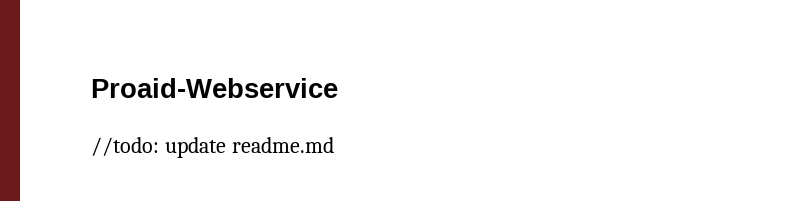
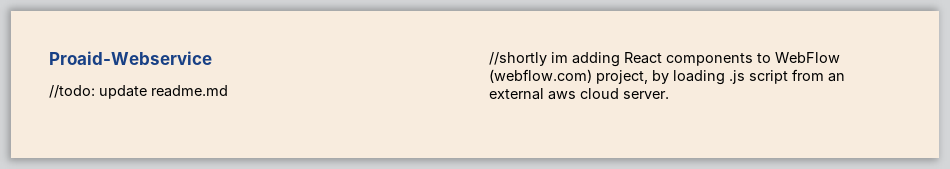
+ //shortly im adding React components to WebFlow (webflow.com) project, by loading .js script from an external aws cloud server.

